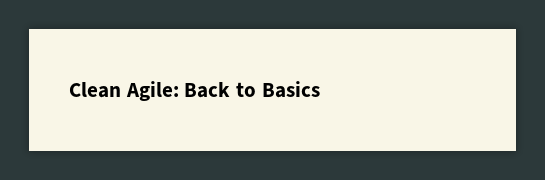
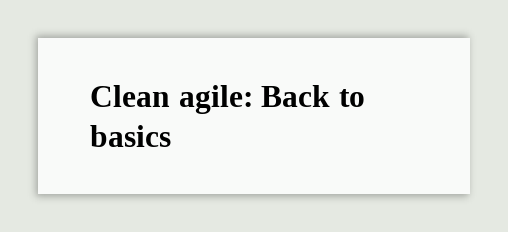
- Clean Agile: Back to Basics
+ Clean agile: Back to basics

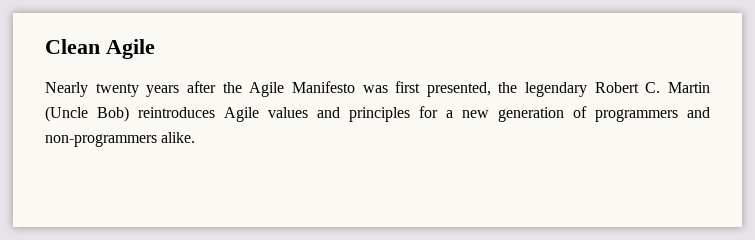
- Clean agile: Back to basics
+ Clean Agile
+ Nearly twenty years after the Agile Manifesto was first presented, the legendary Robert C. Martin (Uncle Bob) reintroduces Agile values and principles for a new generation of programmers and non-programmers alike.

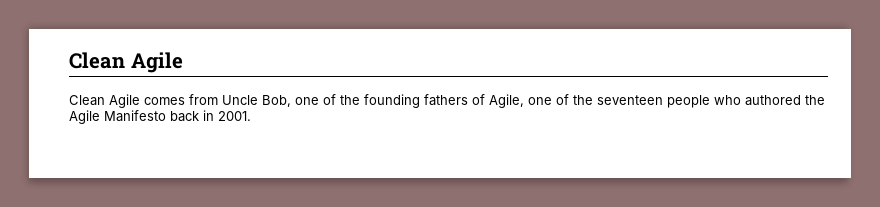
- Nearly twenty years after the Agile Manifesto was first presented, the legendary Robert C. Martin (Uncle Bob) reintroduces Agile values and principles for a new generation of programmers and non-programmers alike.
+ Clean Agile comes from Uncle Bob, one of the founding fathers of Agile, one of the seventeen people who authored the Agile Manifesto back in 2001.

